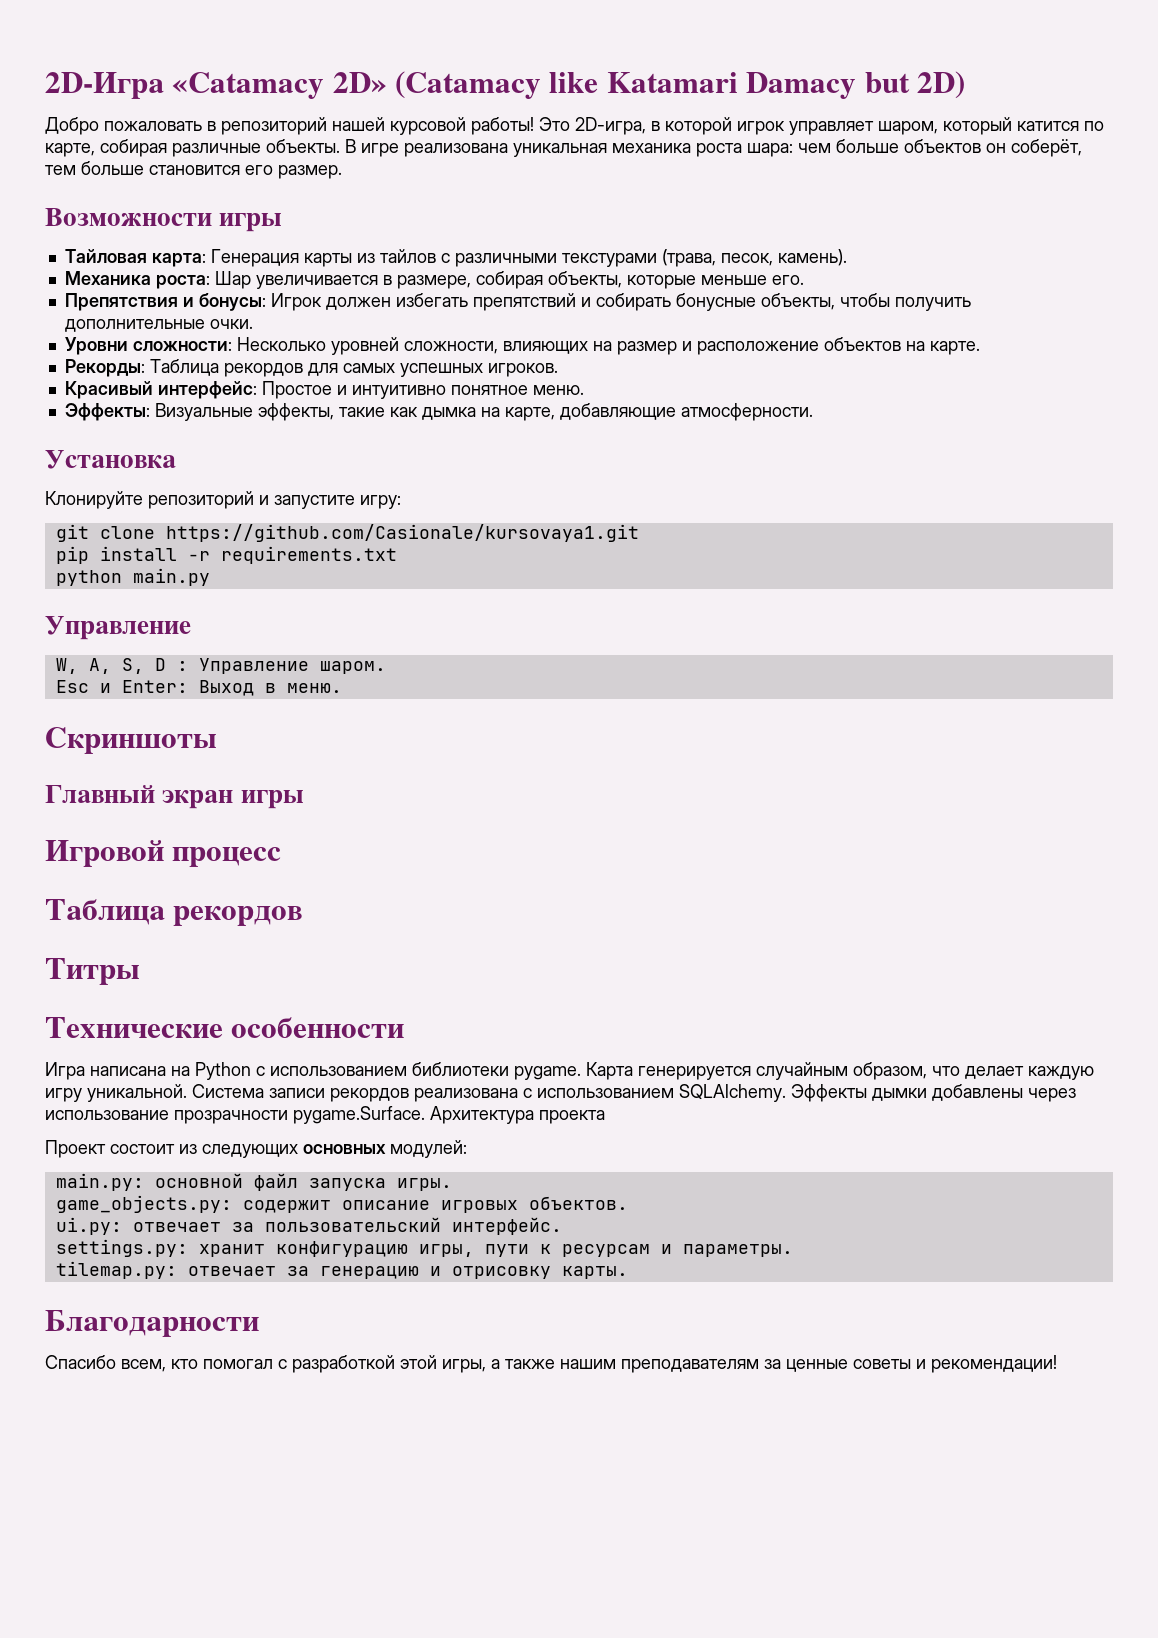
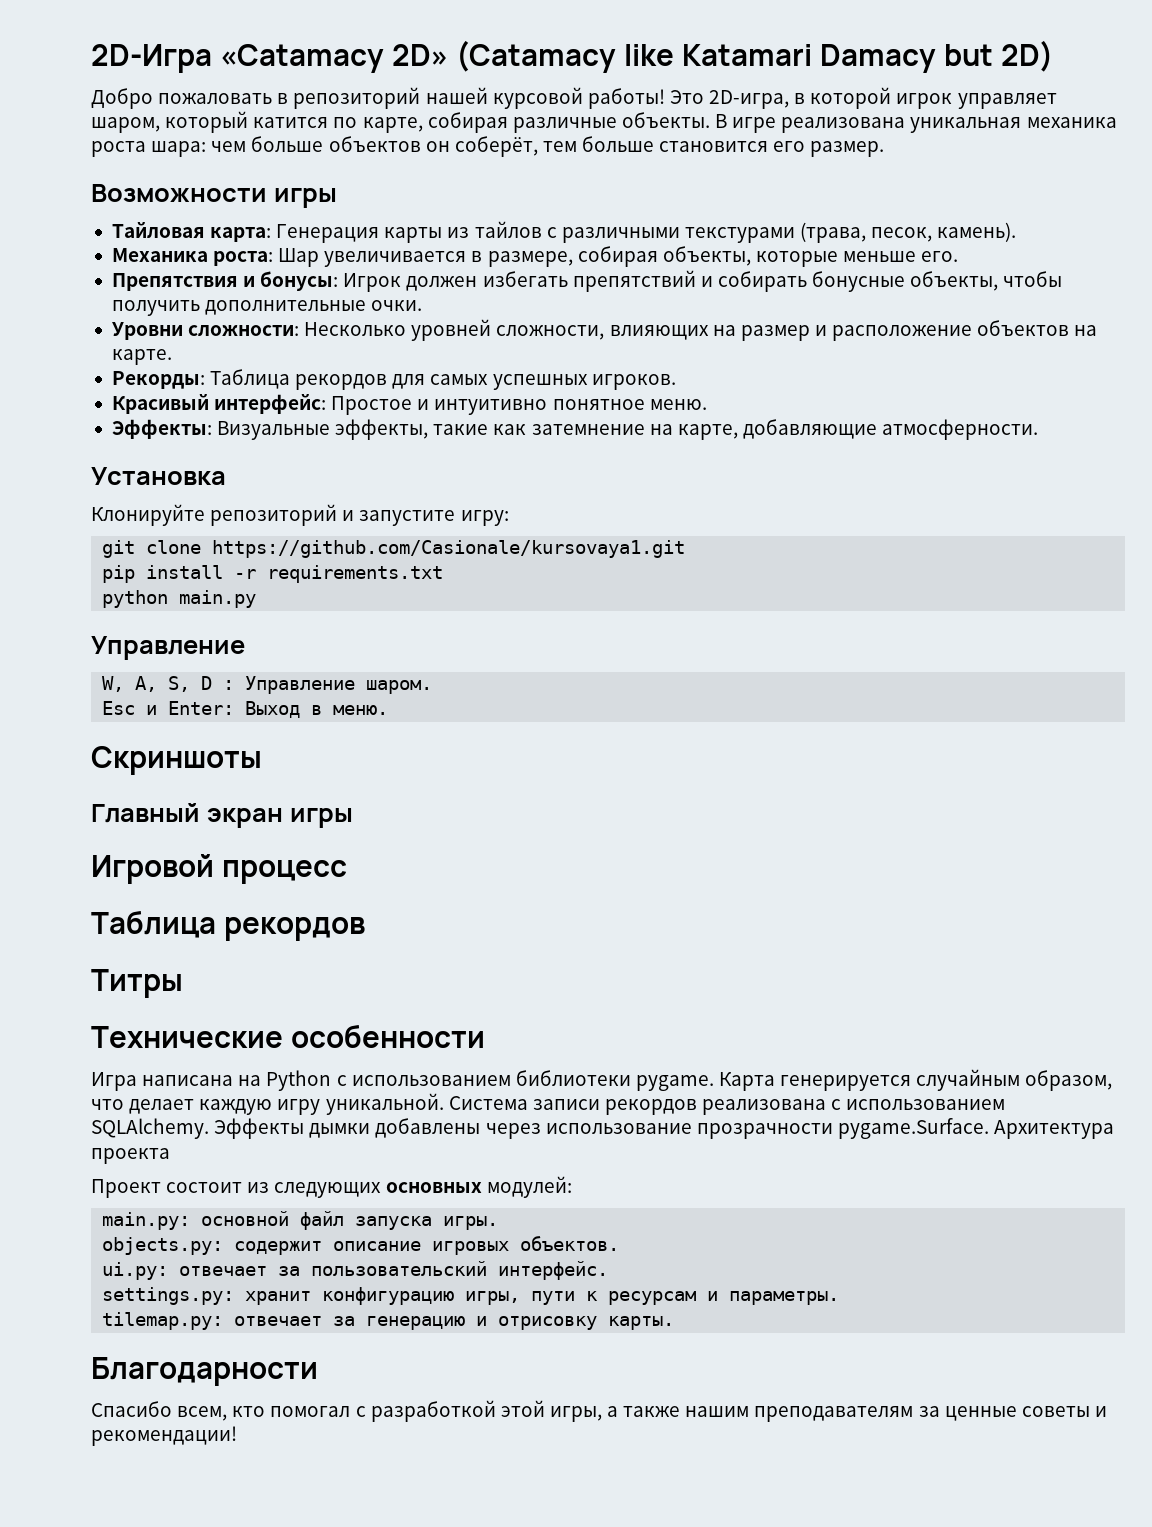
- Эффекты: Визуальные эффекты, такие как дымка на карте, добавляющие атмосферности.
+ Эффекты: Визуальные эффекты, такие как затемнение на карте, добавляющие атмосферности.
- game_objects.py: содержит описание игровых объектов.
+ objects.py: содержит описание игровых объектов.

